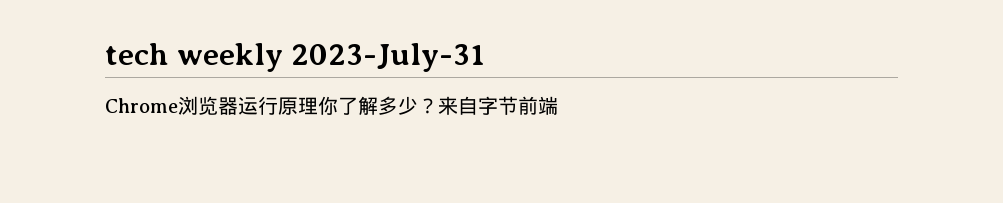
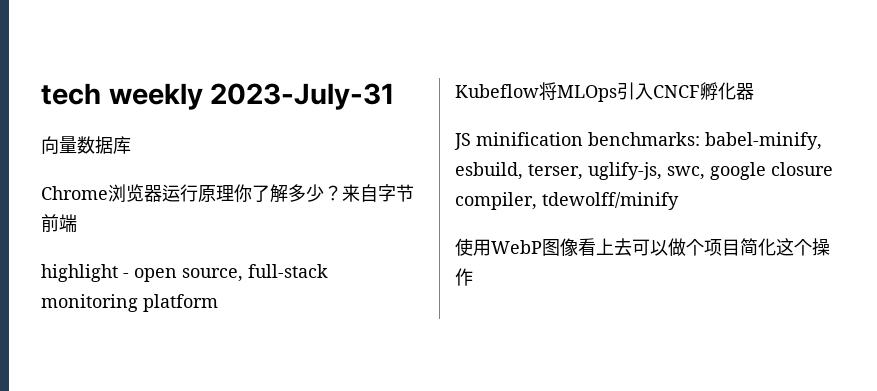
+ 向量数据库
+ highlight - open source, full-stack monitoring platform
+ Kubeflow将MLOps引入CNCF孵化器
+ JS minification benchmarks: babel-minify, esbuild, terser, uglify-js, swc, google closure compiler, tdewolff/minify
+ 使用WebP图像看上去可以做个项目简化这个操作

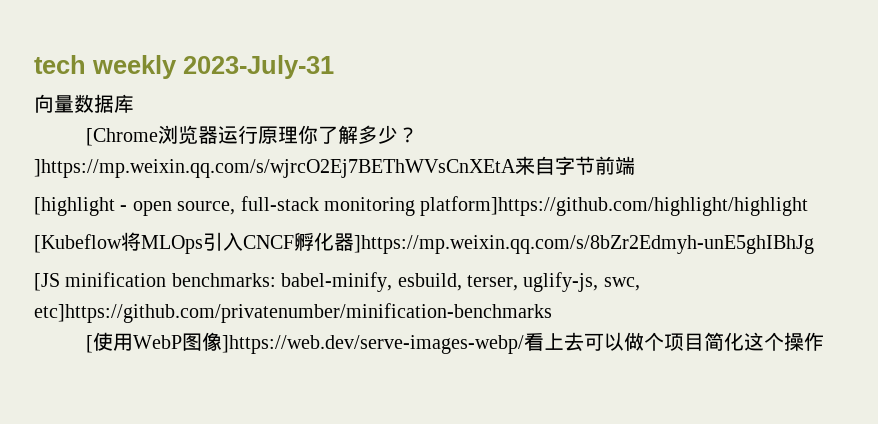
- Chrome浏览器运行原理你了解多少？来自字节前端
+ [Chrome浏览器运行原理你了解多少？]https://mp.weixin.qq.com/s/wjrcO2Ej7BEThWVsCnXEtA来自字节前端
- highlight - open source, full-stack monitoring platform
- Kubeflow将MLOps引入CNCF孵化器
- JS minification benchmarks: babel-minify, esbuild, terser, uglify-js, swc, google closure compiler, tdewolff/minify
- 使用WebP图像看上去可以做个项目简化这个操作
+ [highlight - open source, full-stack monitoring platform]https://github.com/highlight/highlight
+ [Kubeflow将MLOps引入CNCF孵化器]https://mp.weixin.qq.com/s/8bZr2Edmyh-unE5ghIBhJg
+ [JS minification benchmarks: babel-minify, esbuild, terser, uglify-js, swc, etc]https://github.com/privatenumber/minification-benchmarks
+ [使用WebP图像]https://web.dev/serve-images-webp/看上去可以做个项目简化这个操作

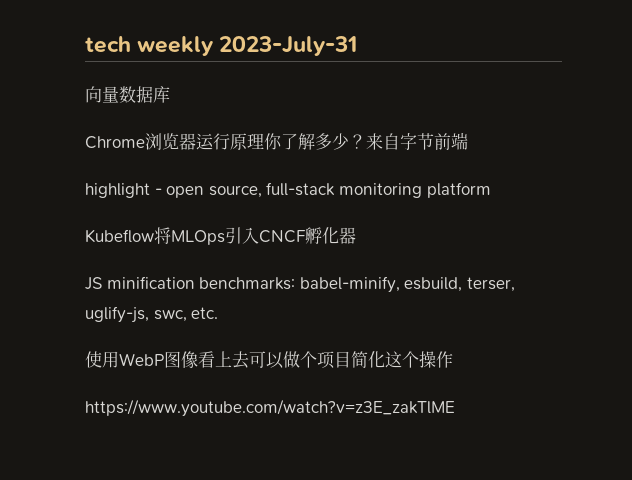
- [Chrome浏览器运行原理你了解多少？]https://mp.weixin.qq.com/s/wjrcO2Ej7BEThWVsCnXEtA来自字节前端
+ Chrome浏览器运行原理你了解多少？来自字节前端
- [highlight - open source, full-stack monitoring platform]https://github.com/highlight/highlight
- [Kubeflow将MLOps引入CNCF孵化器]https://mp.weixin.qq.com/s/8bZr2Edmyh-unE5ghIBhJg
- [JS minification benchmarks: babel-minify, esbuild, terser, uglify-js, swc, etc]https://github.com/privatenumber/minification-benchmarks
- [使用WebP图像]https://web.dev/serve-images-webp/看上去可以做个项目简化这个操作
+ highlight - open source, full-stack monitoring platform
+ Kubeflow将MLOps引入CNCF孵化器
+ JS minification benchmarks: babel-minify, esbuild, terser, uglify-js, swc, etc.
+ 使用WebP图像看上去可以做个项目简化这个操作
+ https://www.youtube.com/watch?v=z3E_zakTlME

